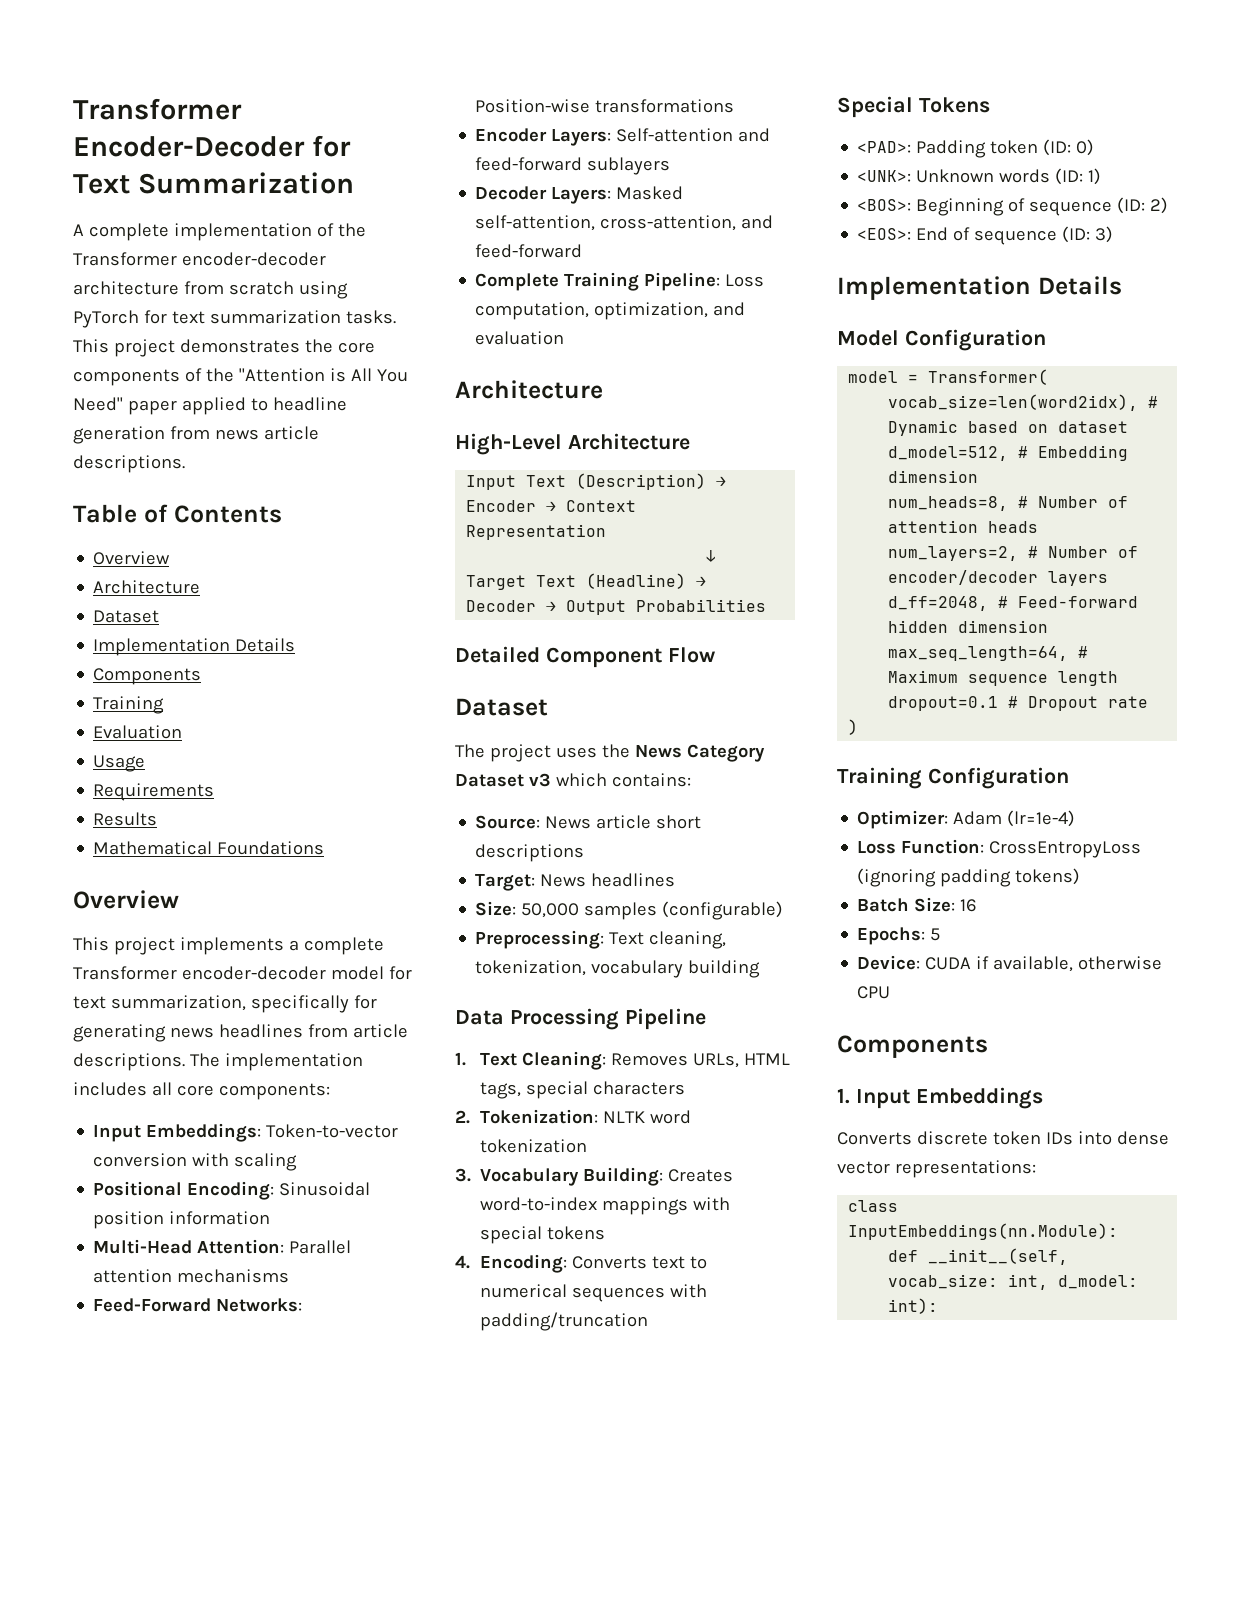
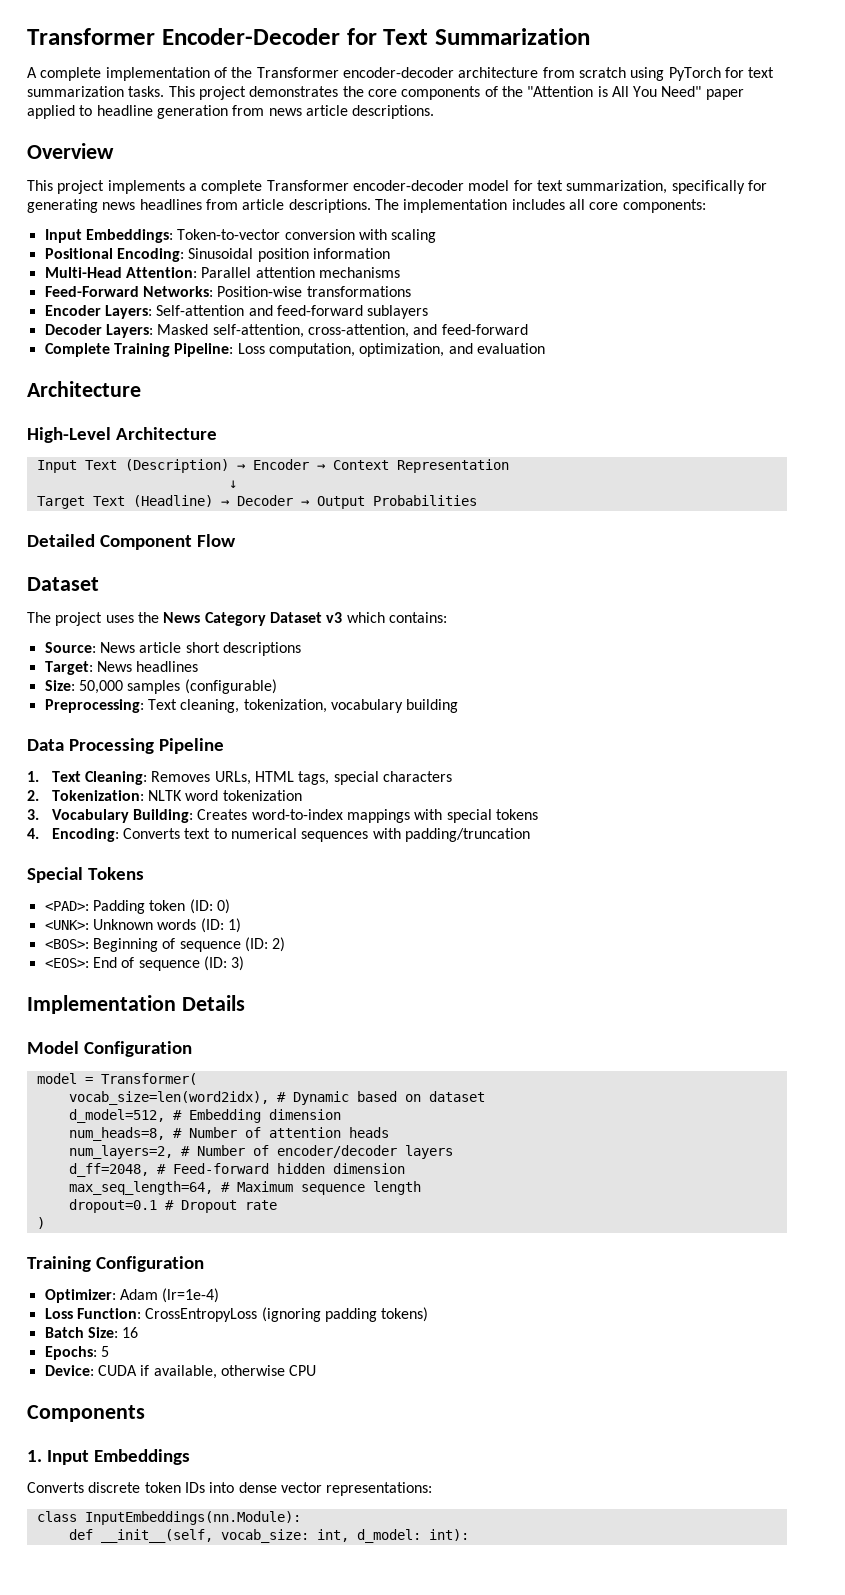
- Table of Contents
- Overview
- Architecture
- Dataset
- Implementation Details
- Components
- Training
- Evaluation
- Usage
- Requirements
- Results
- Mathematical Foundations

